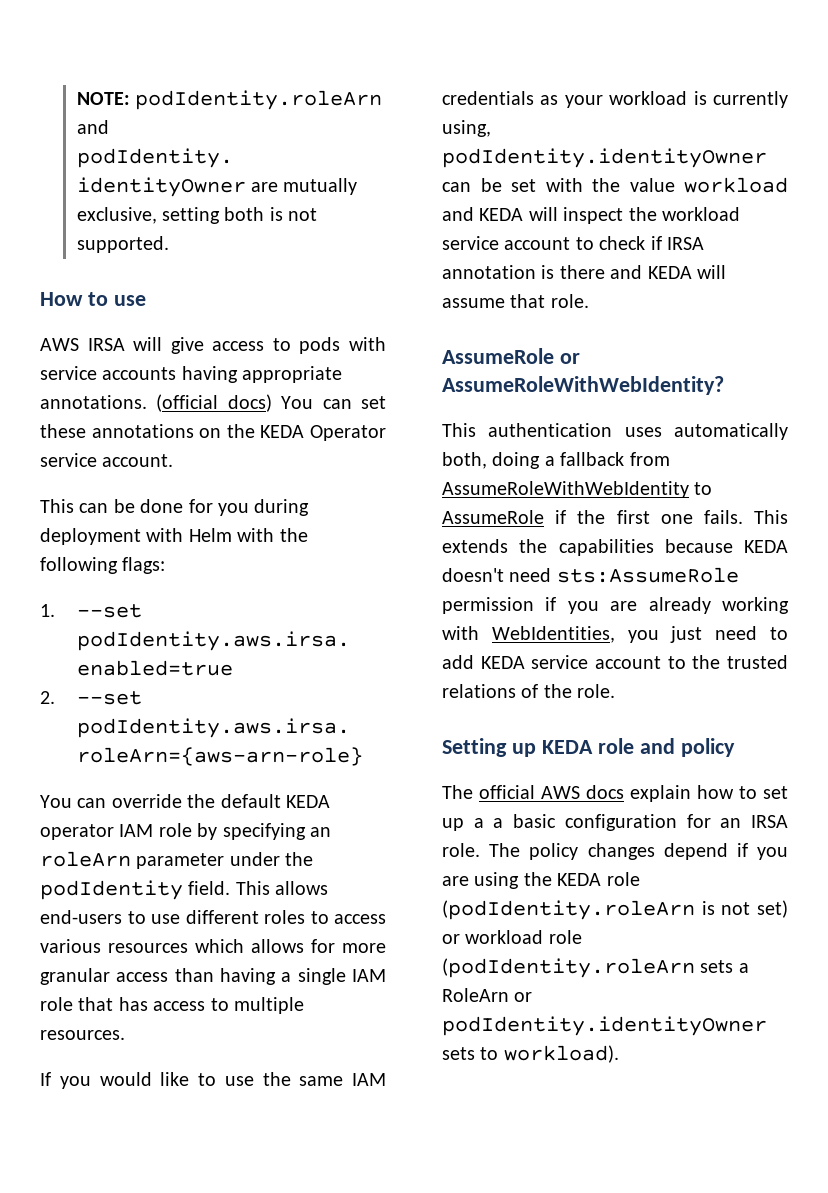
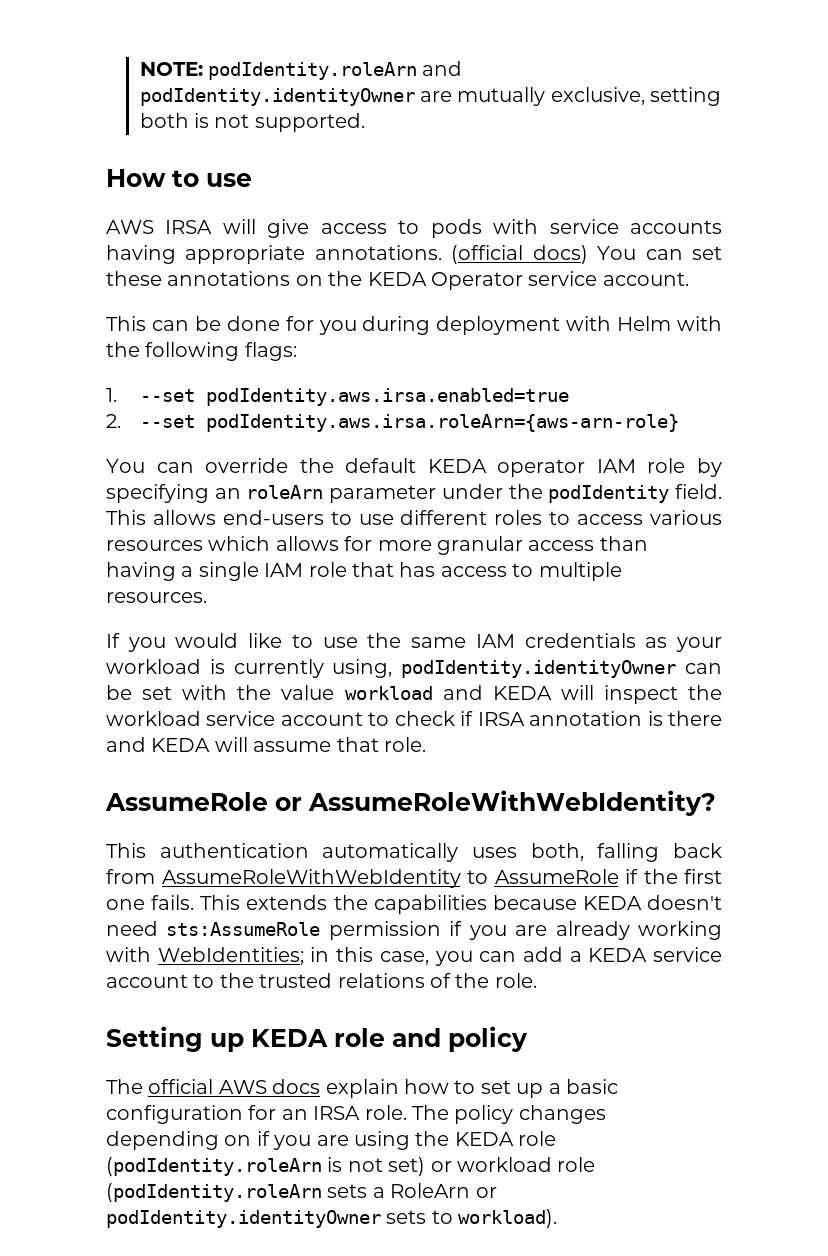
- This authentication uses automatically both, doing a fallback from AssumeRoleWithWebIdentity to AssumeRole if the first one fails.
+ This authentication automatically uses both, falling back from AssumeRoleWithWebIdentity to AssumeRole if the first one fails.
- This extends the capabilities because KEDA doesn't need sts:AssumeRole permission if you are already working with WebIdentities, you just need to add KEDA service account to the trusted relations of the role.
+ This extends the capabilities because KEDA doesn't need sts:AssumeRole permission if you are already working with WebIdentities; in this case, you can add a KEDA service account to the trusted relations of the role.
- The official AWS docs explain how to set up a a basic configuration for an IRSA role.
+ The official AWS docs explain how to set up a basic configuration for an IRSA role.
- The policy changes depend if you are using the KEDA role (podIdentity.roleArn is not set) or workload role (podIdentity.roleArn sets a RoleArn or podIdentity.identityOwner sets to workload).
+ The policy changes depending on if you are using the KEDA role (podIdentity.roleArn is not set) or workload role (podIdentity.roleArn sets a RoleArn or podIdentity.identityOwner sets to workload).

